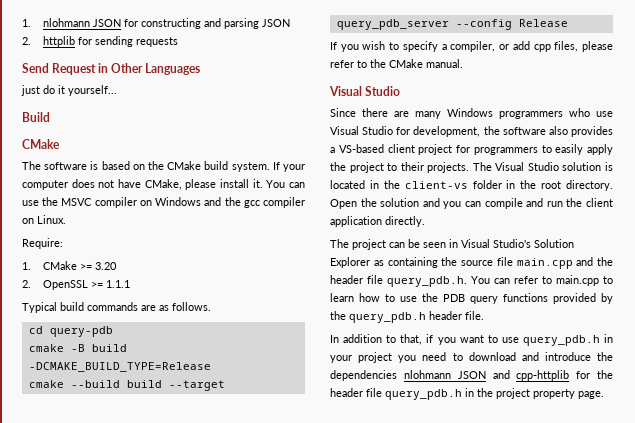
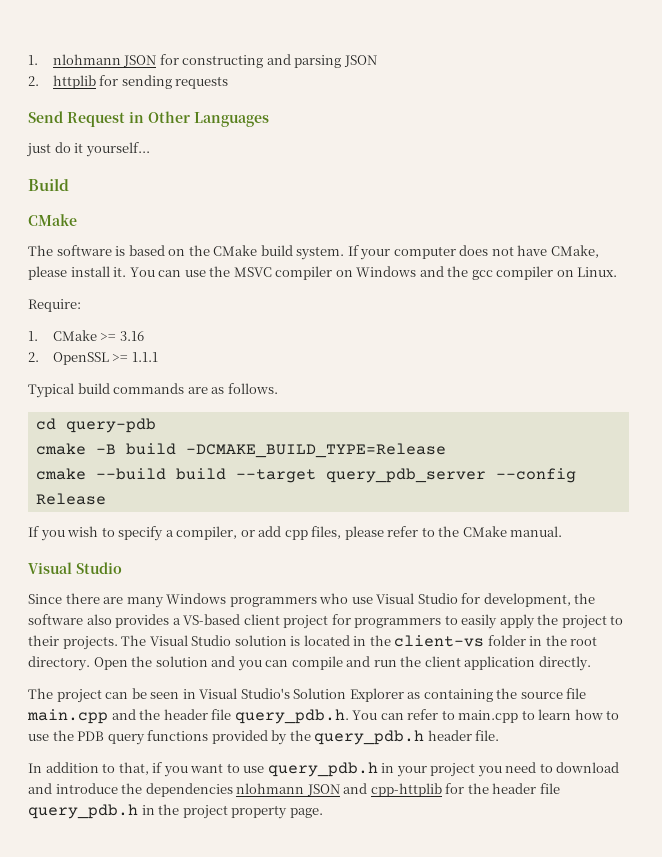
- 1. CMake >= 3.20
+ 1. CMake >= 3.16

